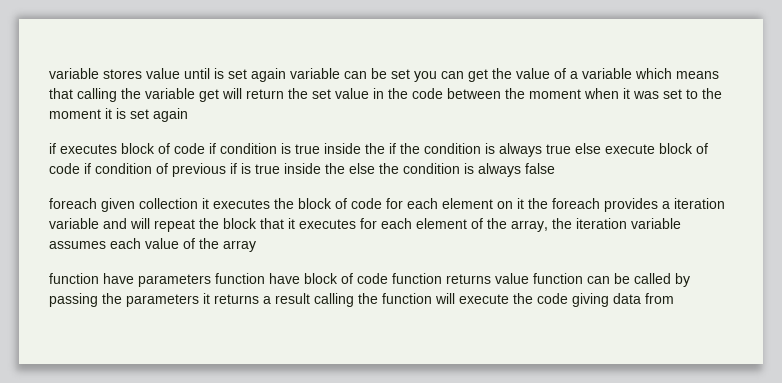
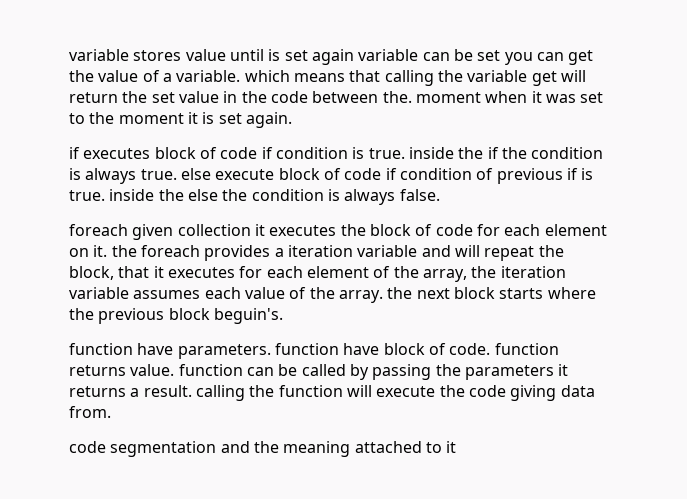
- variable stores value until is set again variable can be set you can get the value of a variable which means that calling the variable get will return the set value in the code between the moment when it was set to the moment it is set again
+ variable stores value until is set again variable can be set you can get the value of a variable. which means that calling the variable get will return the set value in the code between the. moment when it was set to the moment it is set again.
- if executes block of code if condition is true inside the if the condition is always true else execute block of code if condition of previous if is true inside the else the condition is always false
+ if executes block of code if condition is true. inside the if the condition is always true. else execute block of code if condition of previous if is true. inside the else the condition is always false.
- foreach given collection it executes the block of code for each element on it the foreach provides a iteration variable and will repeat the block that it executes for each element of the array, the iteration variable assumes each value of the array
- function have parameters function have block of code function returns value function can be called by passing the parameters it returns a result calling the function will execute the code giving data from
+ foreach given collection it executes the block of code for each element on it. the foreach provides a iteration variable and will repeat the block, that it executes for each element of the array, the iteration variable assumes each value of the array. the next block starts where the previous block beguin's.
+ function have parameters. function have block of code. function returns value. function can be called by passing the parameters it returns a result. calling the function will execute the code giving data from.
+ code segmentation and the meaning attached to it

